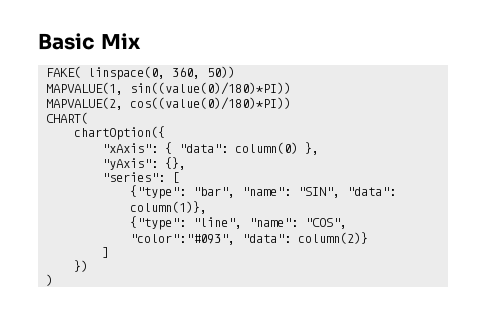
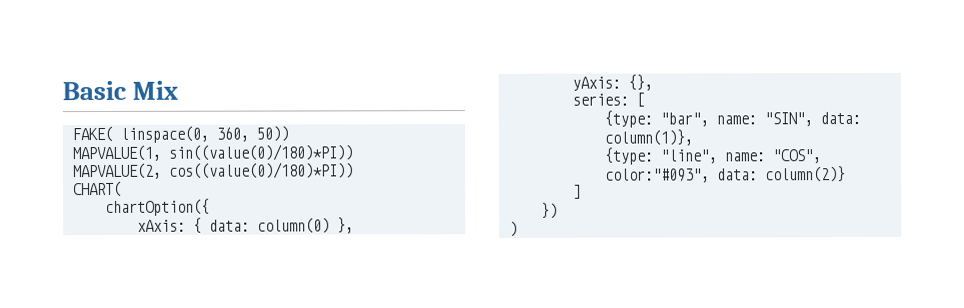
- "xAxis": { "data": column(0) },
+ xAxis: { data: column(0) },
- "yAxis": {},
+ yAxis: {},
- "series": [
+ series: [
- {"type": "bar", "name": "SIN", "data": column(1)},
- {"type": "line", "name": "COS", "color":"#093", "data": column(2)}
+ {type: "bar", name: "SIN", data: column(1)},
+ {type: "line", name: "COS", color:"#093", data: column(2)}

